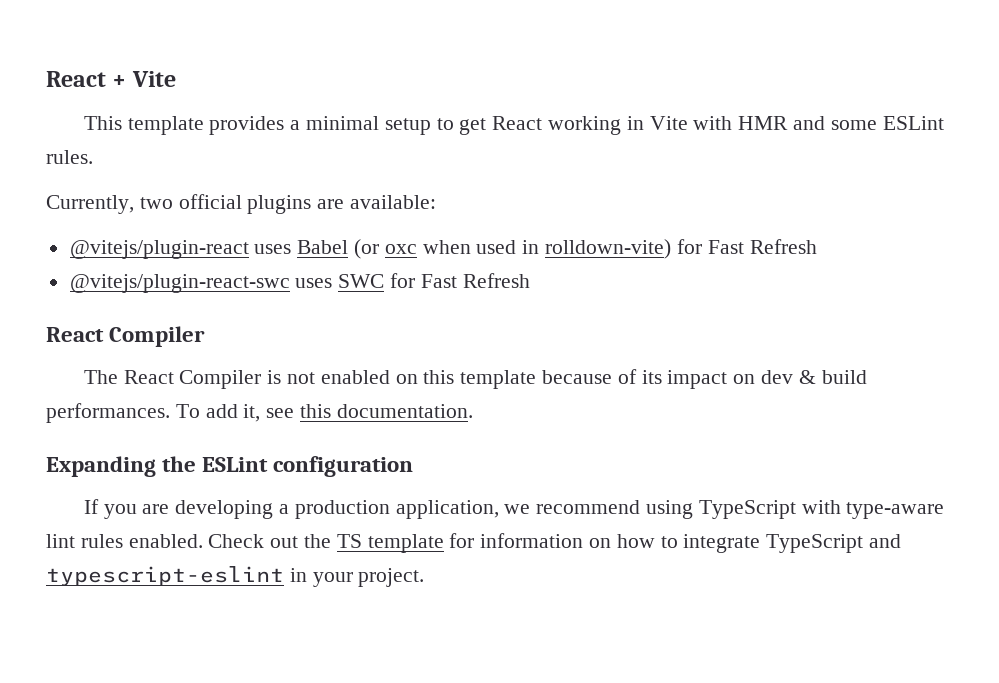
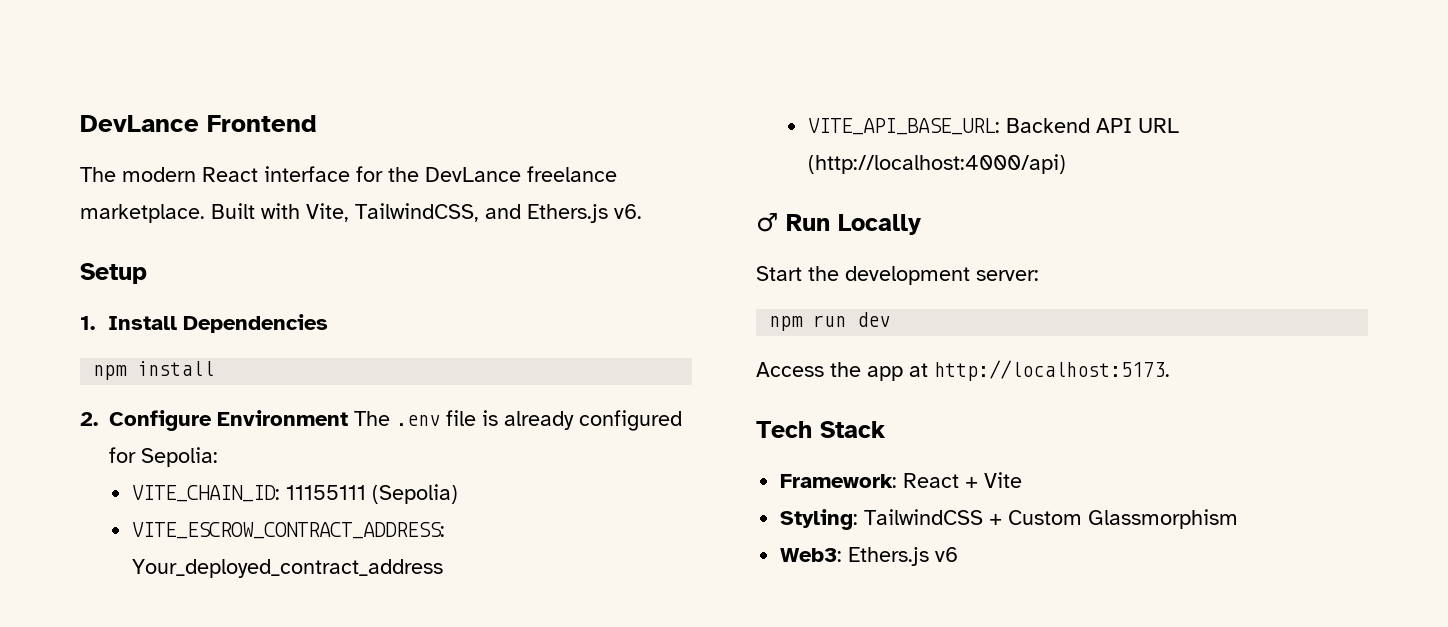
- React + Vite
- This template provides a minimal setup to get React working in Vite with HMR and some ESLint rules.
- Currently, two official plugins are available:
- @vitejs/plugin-react uses Babel (or oxc when used in rolldown-vite) for Fast Refresh
- @vitejs/plugin-react-swc uses SWC for Fast Refresh
- React Compiler
- The React Compiler is not enabled on this template because of its impact on dev & build performances. To add it, see this documentation.
- Expanding the ESLint configuration
- If you are developing a production application, we recommend using TypeScript with type-aware lint rules enabled. Check out the TS template for information on how to integrate TypeScript and typescript-eslint in your project.
+ DevLance Frontend
+ The modern React interface for the DevLance freelance marketplace. Built with Vite, TailwindCSS, and Ethers.js v6.
+ Setup
+ 1. Install Dependencies
+ npm install
+ 2. Configure Environment The .env file is already configured for Sepolia:
+ VITE_CHAIN_ID: 11155111 (Sepolia)
+ VITE_ESCROW_CONTRACT_ADDRESS: Your_deployed_contract_address
+ VITE_API_BASE_URL: Backend API URL (http://localhost:4000/api)
+ ♂ Run Locally
+ Start the development server:
+ npm run dev
+ Access the app at http://localhost:5173.
+ Tech Stack
+ Framework: React + Vite
+ Styling: TailwindCSS + Custom Glassmorphism
+ Web3: Ethers.js v6

